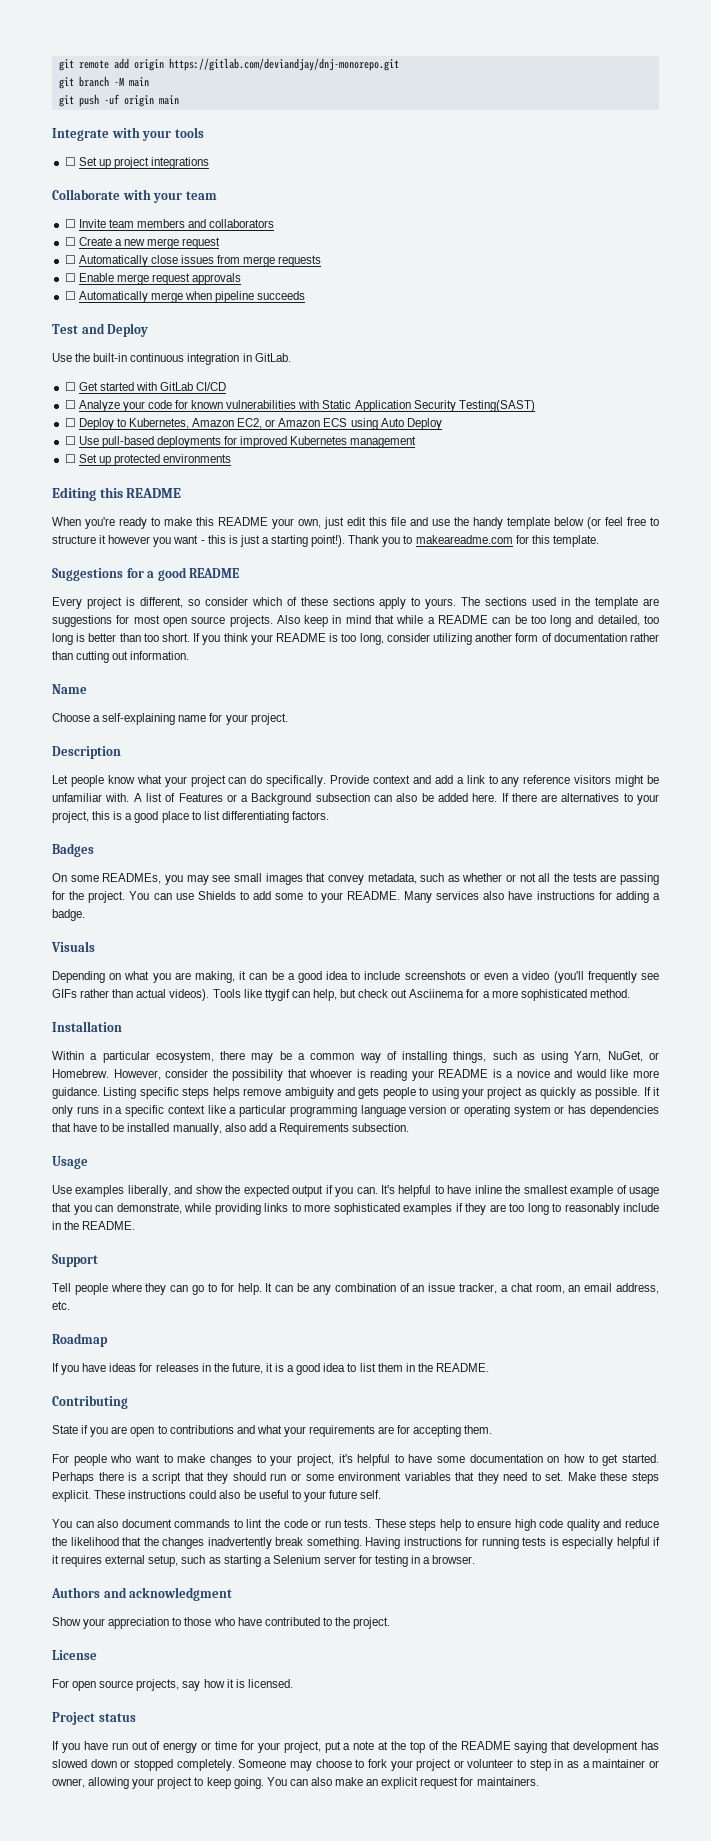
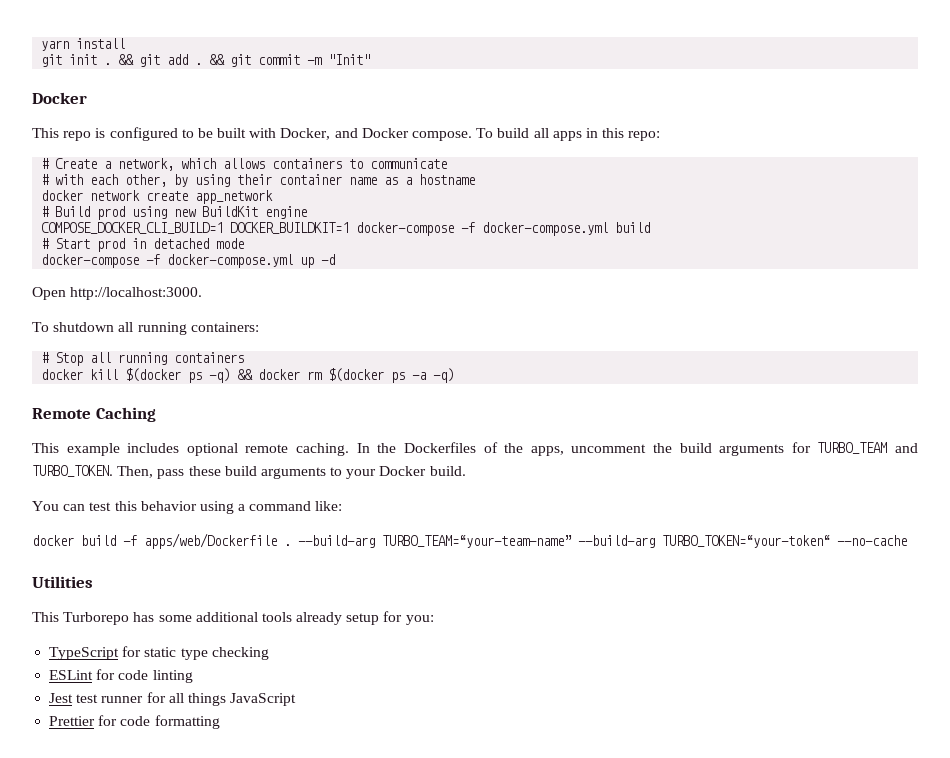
- git remote add origin https://gitlab.com/deviandjay/dnj-monorepo.git
- git branch -M main
- git push -uf origin main
- Integrate with your tools
- ☐ Set up project integrations
- Collaborate with your team
- ☐ Invite team members and collaborators
- ☐ Create a new merge request
- ☐ Automatically close issues from merge requests
- ☐ Enable merge request approvals
- ☐ Automatically merge when pipeline succeeds
- Test and Deploy
- Use the built-in continuous integration in GitLab.
- ☐ Get started with GitLab CI/CD
- ☐ Analyze your code for known vulnerabilities with Static Application Security Testing(SAST)
- ☐ Deploy to Kubernetes, Amazon EC2, or Amazon ECS using Auto Deploy
- ☐ Use pull-based deployments for improved Kubernetes management
- ☐ Set up protected environments
- Editing this README
- When you're ready to make this README your own, just edit this file and use the handy template below (or feel free to structure it however you want - this is just a starting point!). Thank you to makeareadme.com for this template.
- Suggestions for a good README
- Every project is different, so consider which of these sections apply to yours. The sections used in the template are suggestions for most open source projects. Also keep in mind that while a README can be too long and detailed, too long is better than too short. If you think your README is too long, consider utilizing another form of documentation rather than cutting out information.
- Name
- Choose a self-explaining name for your project.
- Description
- Let people know what your project can do specifically. Provide context and add a link to any reference visitors might be unfamiliar with. A list of Features or a Background subsection can also be added here. If there are alternatives to your project, this is a good place to list differentiating factors.
- Badges
- On some READMEs, you may see small images that convey metadata, such as whether or not all the tests are passing for the project. You can use Shields to add some to your README. Many services also have instructions for adding a badge.
- Visuals
- Depending on what you are making, it can be a good idea to include screenshots or even a video (you'll frequently see GIFs rather than actual videos). Tools like ttygif can help, but check out Asciinema for a more sophisticated method.
- Installation
- Within a particular ecosystem, there may be a common way of installing things, such as using Yarn, NuGet, or Homebrew. However, consider the possibility that whoever is reading your README is a novice and would like more guidance. Listing specific steps helps remove ambiguity and gets people to using your project as quickly as possible. If it only runs in a specific context like a particular programming language version or operating system or has dependencies that have to be installed manually, also add a Requirements subsection.
- Usage
- Use examples liberally, and show the expected output if you can. It's helpful to have inline the smallest example of usage that you can demonstrate, while providing links to more sophisticated examples if they are too long to reasonably include in the README.
- Support
- Tell people where they can go to for help. It can be any combination of an issue tracker, a chat room, an email address, etc.
- Roadmap
- If you have ideas for releases in the future, it is a good idea to list them in the README.
- Contributing
- State if you are open to contributions and what your requirements are for accepting them.
- For people who want to make changes to your project, it's helpful to have some documentation on how to get started. Perhaps there is a script that they should run or some environment variables that they need to set. Make these steps explicit. These instructions could also be useful to your future self.
- You can also document commands to lint the code or run tests. These steps help to ensure high code quality and reduce the likelihood that the changes inadvertently break something. Having instructions for running tests is especially helpful if it requires external setup, such as starting a Selenium server for testing in a browser.
- Authors and acknowledgment
- Show your appreciation to those who have contributed to the project.
- License
- For open source projects, say how it is licensed.
- Project status
- If you have run out of energy or time for your project, put a note at the top of the README saying that development has slowed down or stopped completely. Someone may choose to fork your project or volunteer to step in as a maintainer or owner, allowing your project to keep going. You can also make an explicit request for maintainers.
+ yarn install
+ git init . && git add . && git commit -m "Init"
+ Docker
+ This repo is configured to be built with Docker, and Docker compose. To build all apps in this repo:
+ # Create a network, which allows containers to communicate
+ # with each other, by using their container name as a hostname
+ docker network create app_network
+ # Build prod using new BuildKit engine
+ COMPOSE_DOCKER_CLI_BUILD=1 DOCKER_BUILDKIT=1 docker-compose -f docker-compose.yml build
+ # Start prod in detached mode
+ docker-compose -f docker-compose.yml up -d
+ Open http://localhost:3000.
+ To shutdown all running containers:
+ # Stop all running containers
+ docker kill $(docker ps -q) && docker rm $(docker ps -a -q)
+ Remote Caching
+ This example includes optional remote caching. In the Dockerfiles of the apps, uncomment the build arguments for TURBO_TEAM and TURBO_TOKEN. Then, pass these build arguments to your Docker build.
+ You can test this behavior using a command like:
+ docker build -f apps/web/Dockerfile . --build-arg TURBO_TEAM=“your-team-name” --build-arg TURBO_TOKEN=“your-token“ --no-cache
+ Utilities
+ This Turborepo has some additional tools already setup for you:
+ TypeScript for static type checking
+ ESLint for code linting
+ Jest test runner for all things JavaScript
+ Prettier for code formatting

